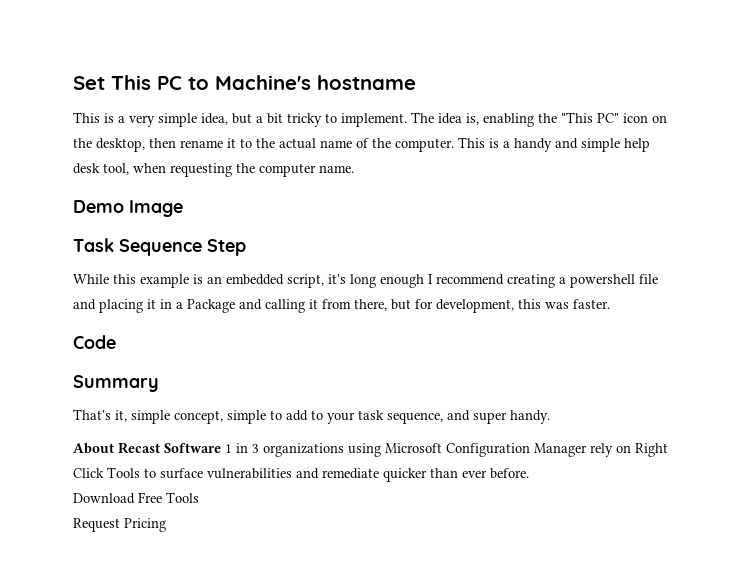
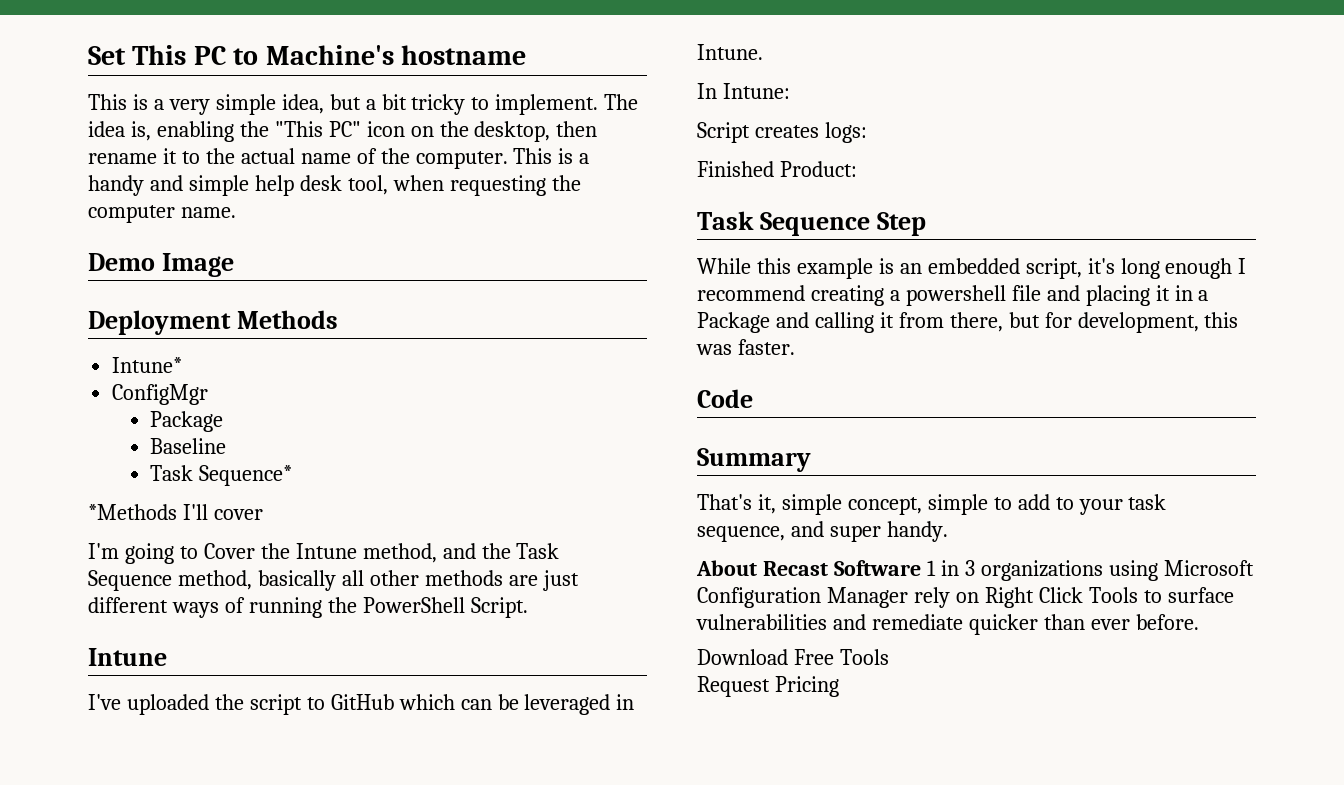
+ Deployment Methods
+ Intune*
+ ConfigMgr
+ Package
+ Baseline
+ Task Sequence*
+ *Methods I'll cover
+ I'm going to Cover the Intune method, and the Task Sequence method, basically all other methods are just different ways of running the PowerShell Script.
+ Intune
+ I've uploaded the script to GitHub which can be leveraged in Intune.
+ In Intune:
+ Script creates logs:
+ Finished Product:

